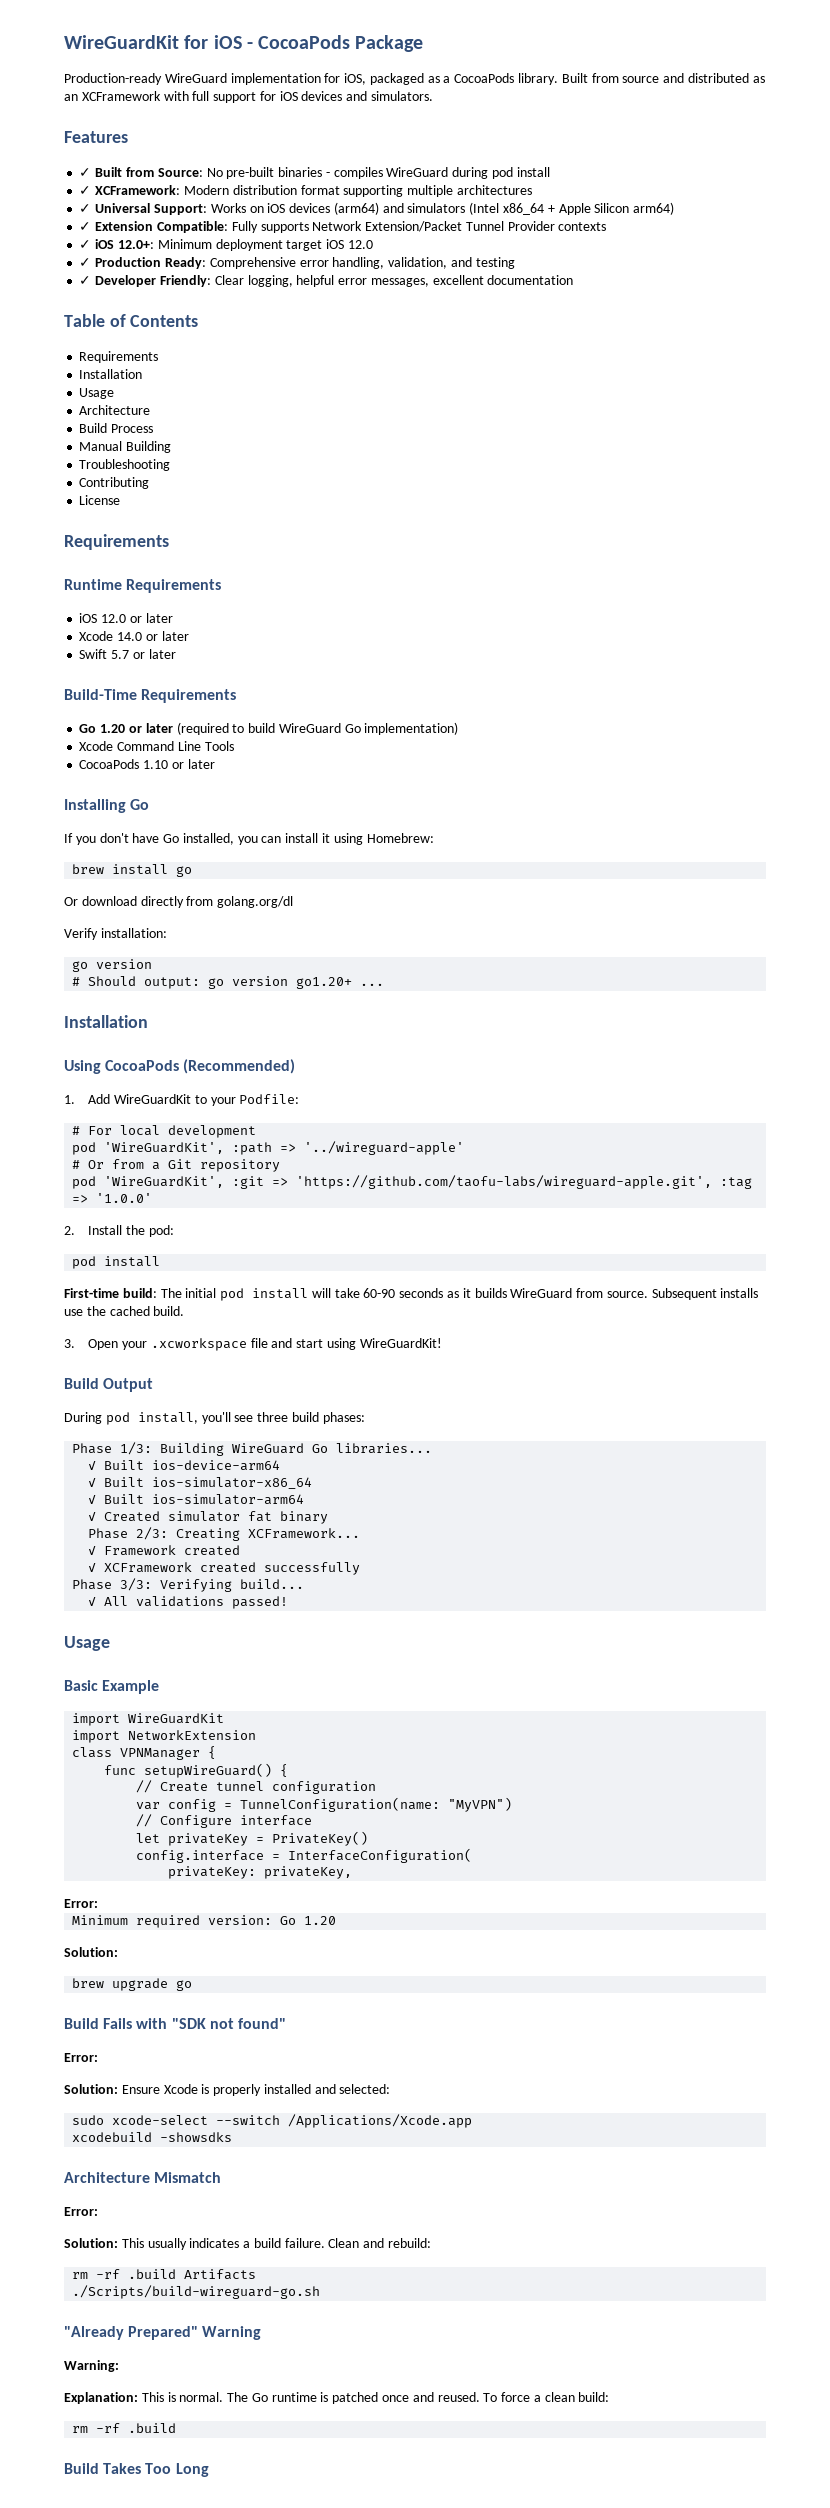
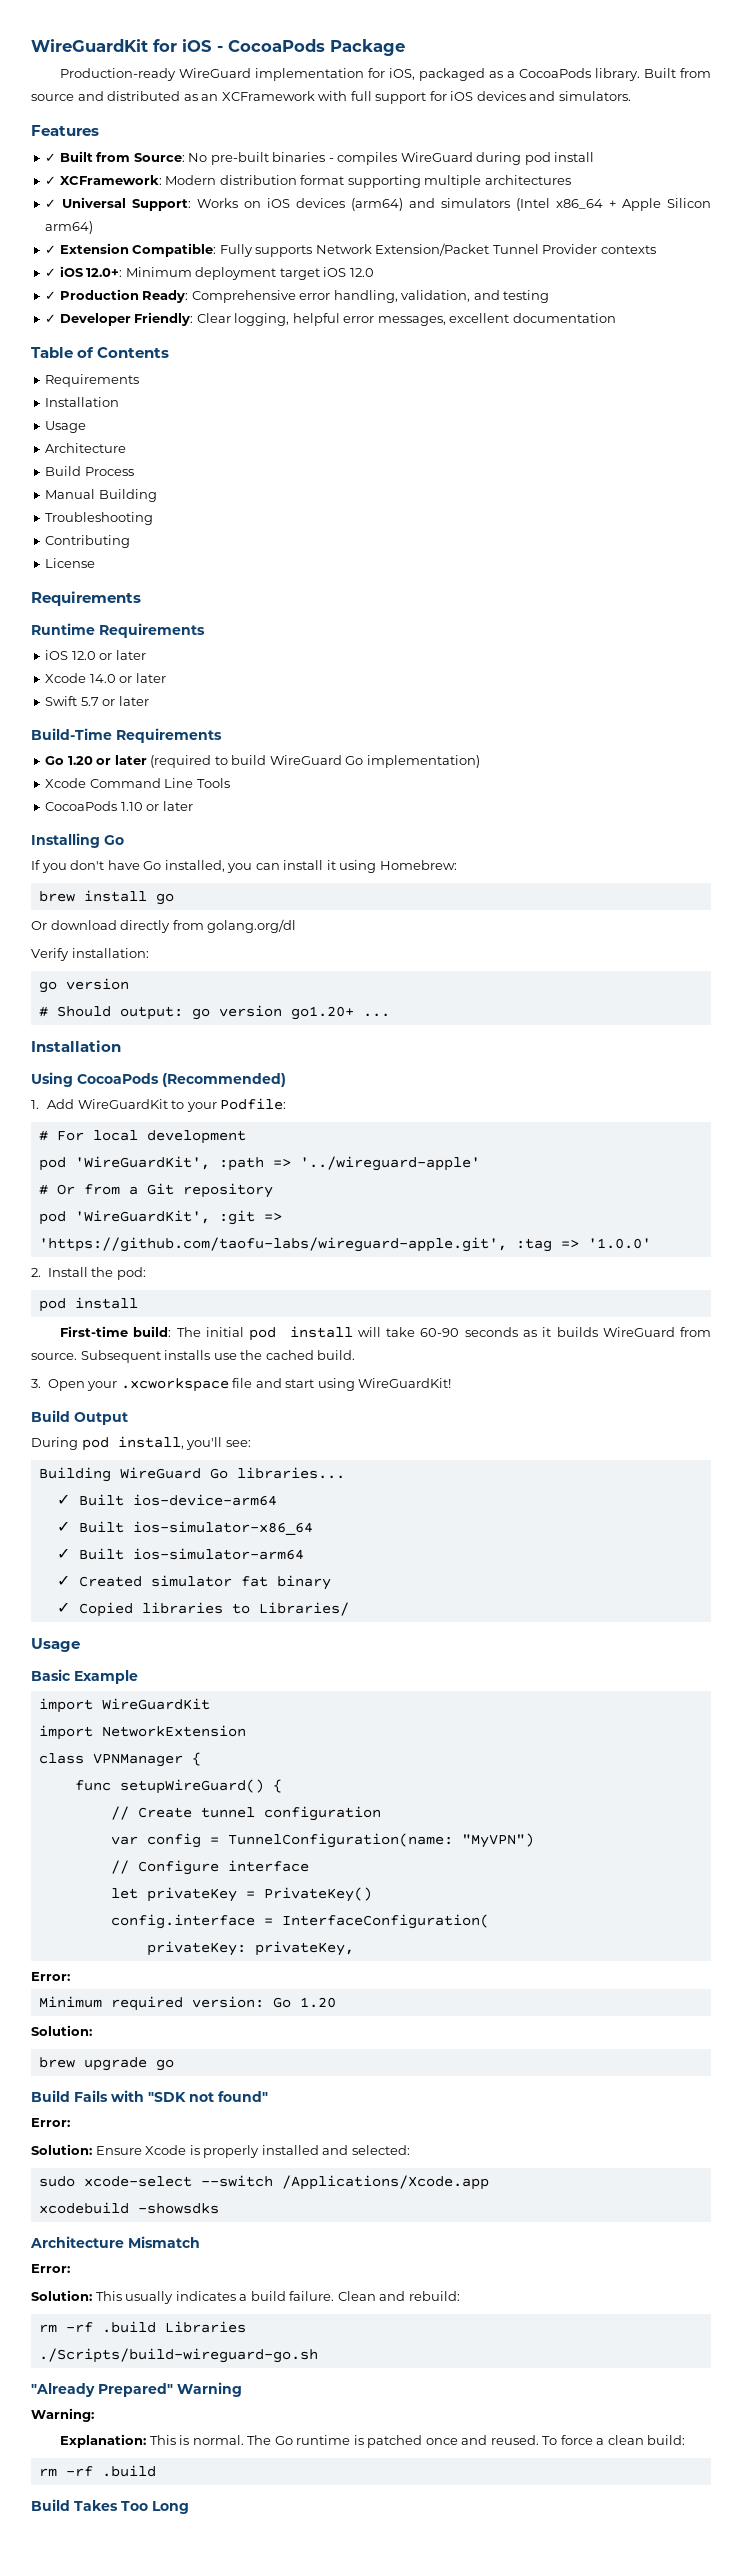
- During pod install, you'll see three build phases:
- Phase 1/3: Building WireGuard Go libraries...
+ During pod install, you'll see:
+ Building WireGuard Go libraries...
- Phase 2/3: Creating XCFramework...
- ✓ Framework created
- ✓ XCFramework created successfully
- Phase 3/3: Verifying build...
- ✓ All validations passed!
+ ✓ Copied libraries to Libraries/
- rm -rf .build Artifacts
+ rm -rf .build Libraries

